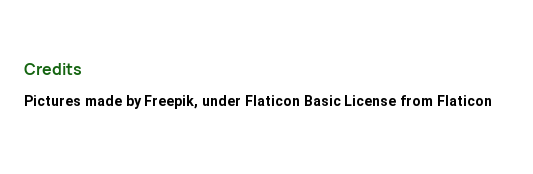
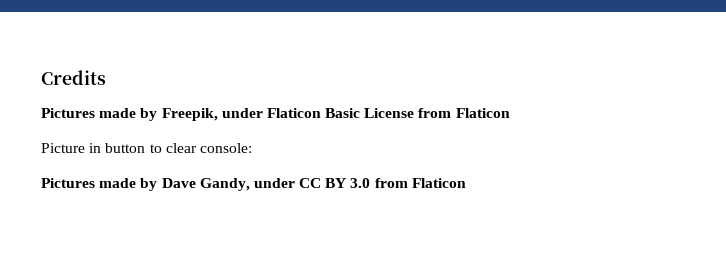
+ Picture in button to clear console:
+ Pictures made by Dave Gandy, under CC BY 3.0 from Flaticon

